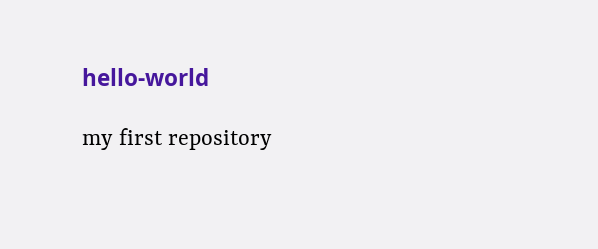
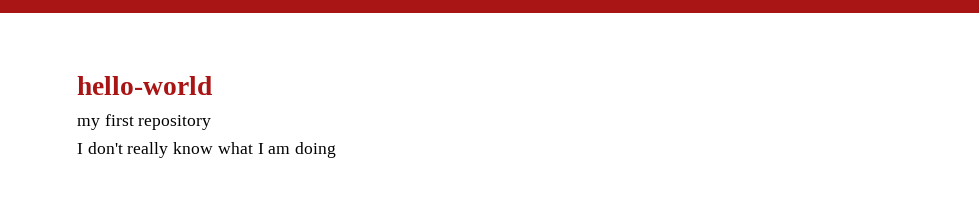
+ I don't really know what I am doing

